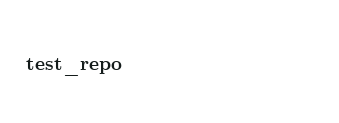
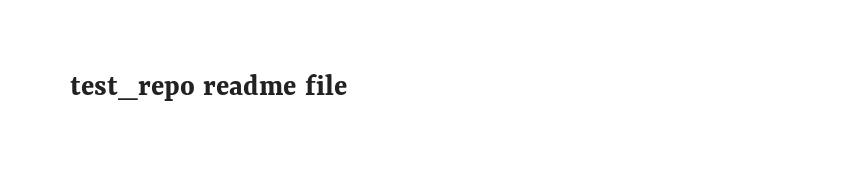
- test_repo
+ test_repo readme file

